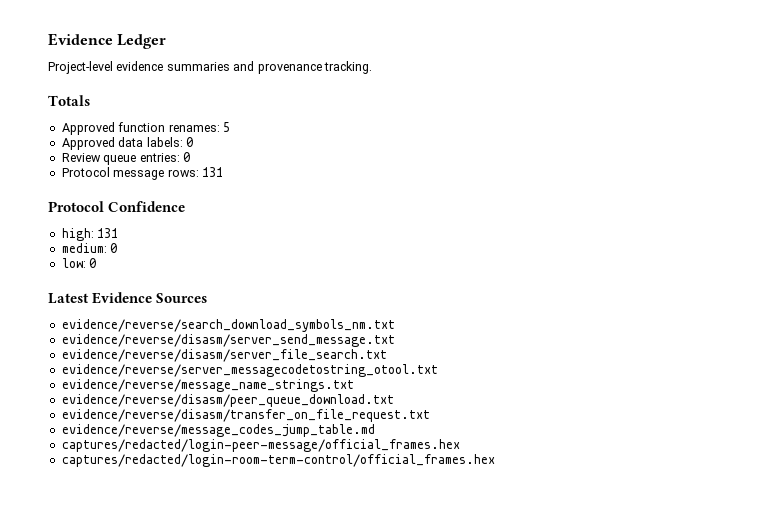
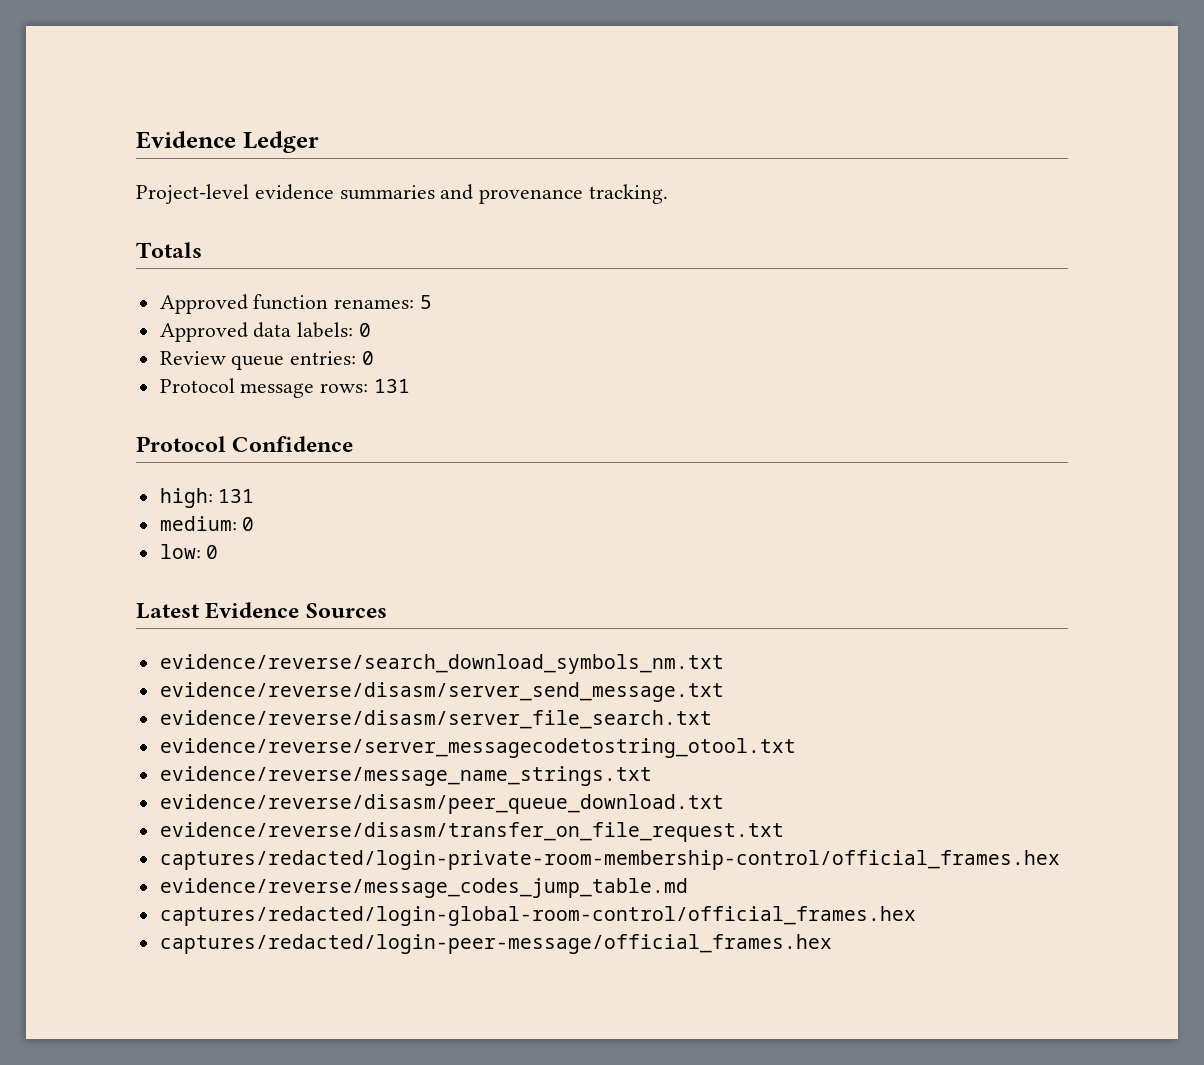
+ captures/redacted/login-private-room-membership-control/official_frames.hex
+ captures/redacted/login-global-room-control/official_frames.hex
- captures/redacted/login-room-term-control/official_frames.hex

